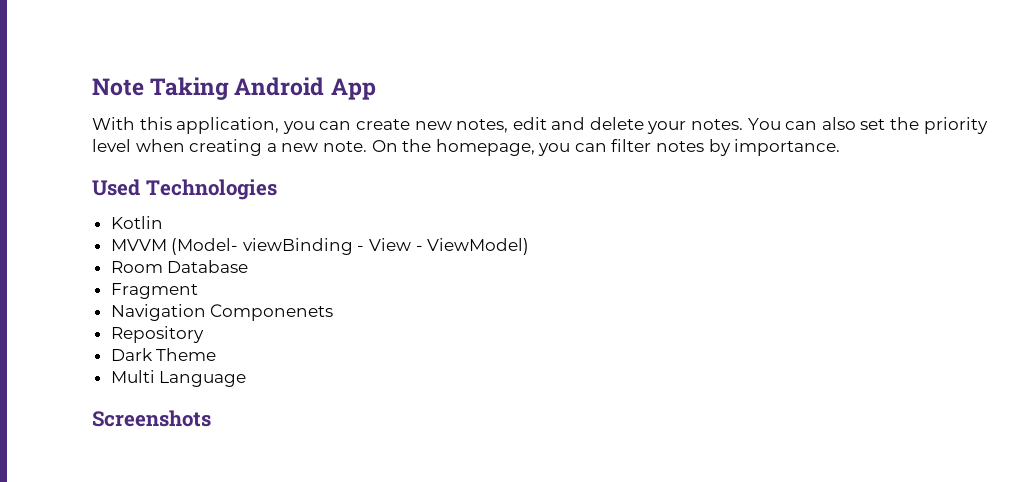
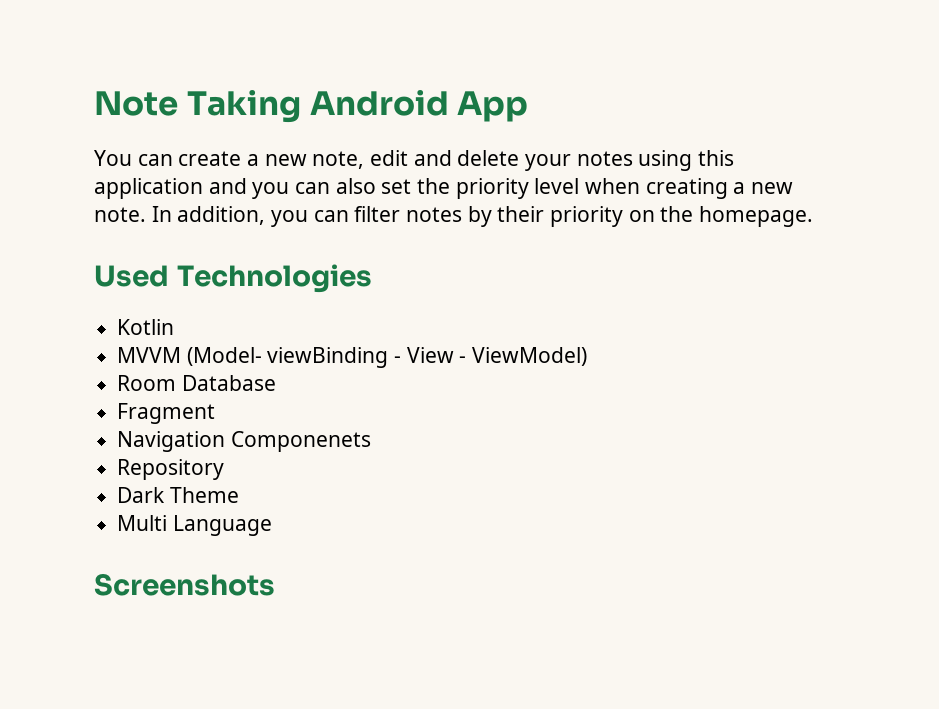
- With this application, you can create new notes, edit and delete your notes. You can also set the priority level when creating a new note.
+ You can create a new note, edit and delete your notes using this application and you can also set the priority level when creating a new note.
- On the homepage, you can filter notes by importance.
+ In addition, you can filter notes by their priority on the homepage.

